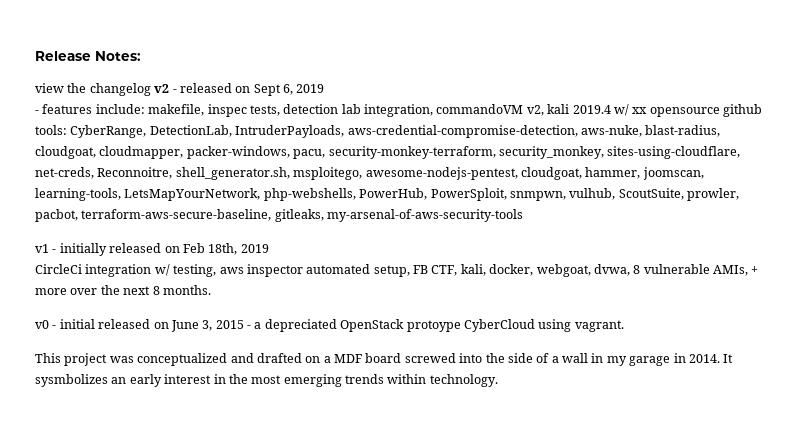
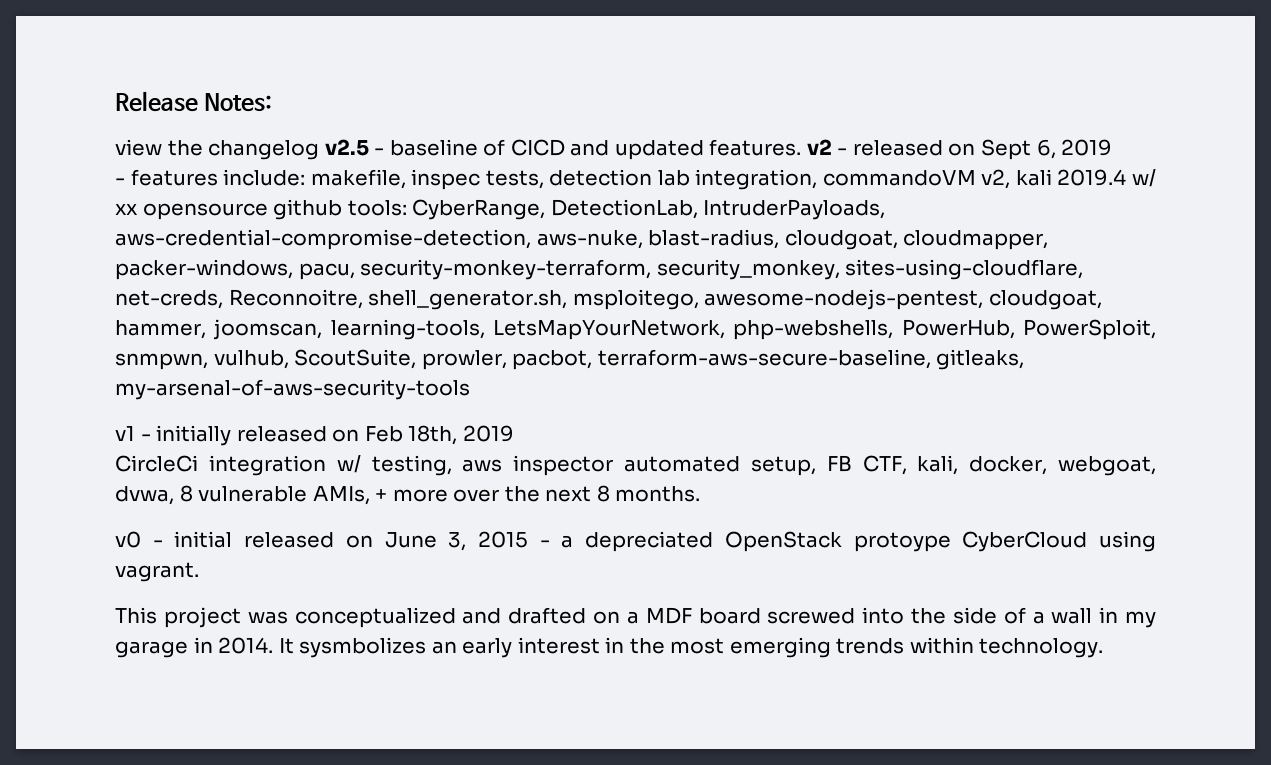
- view the changelog v2 - released on Sept 6, 2019
+ view the changelog v2.5 - baseline of CICD and updated features. v2 - released on Sept 6, 2019

